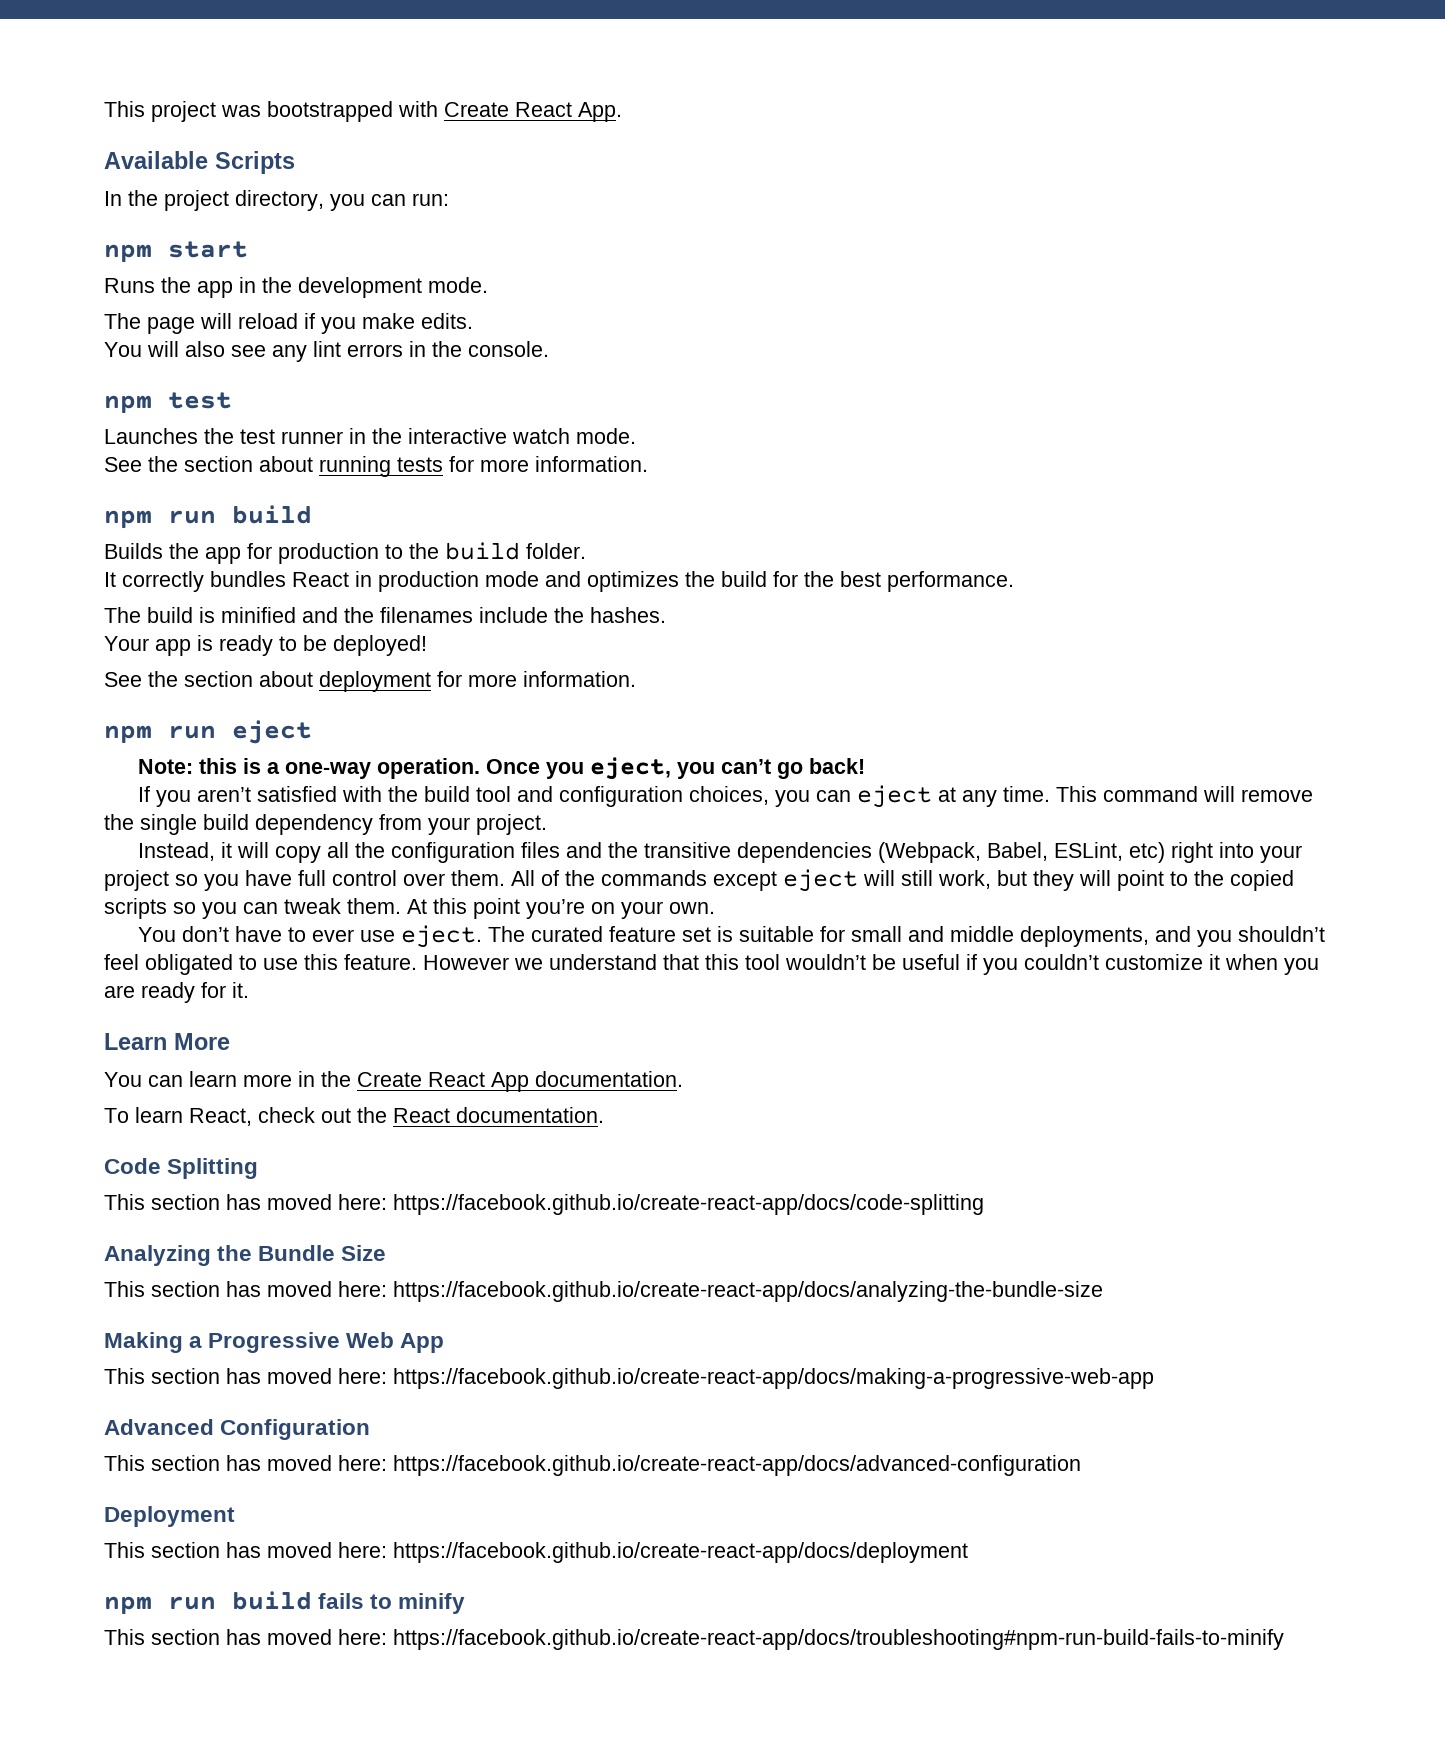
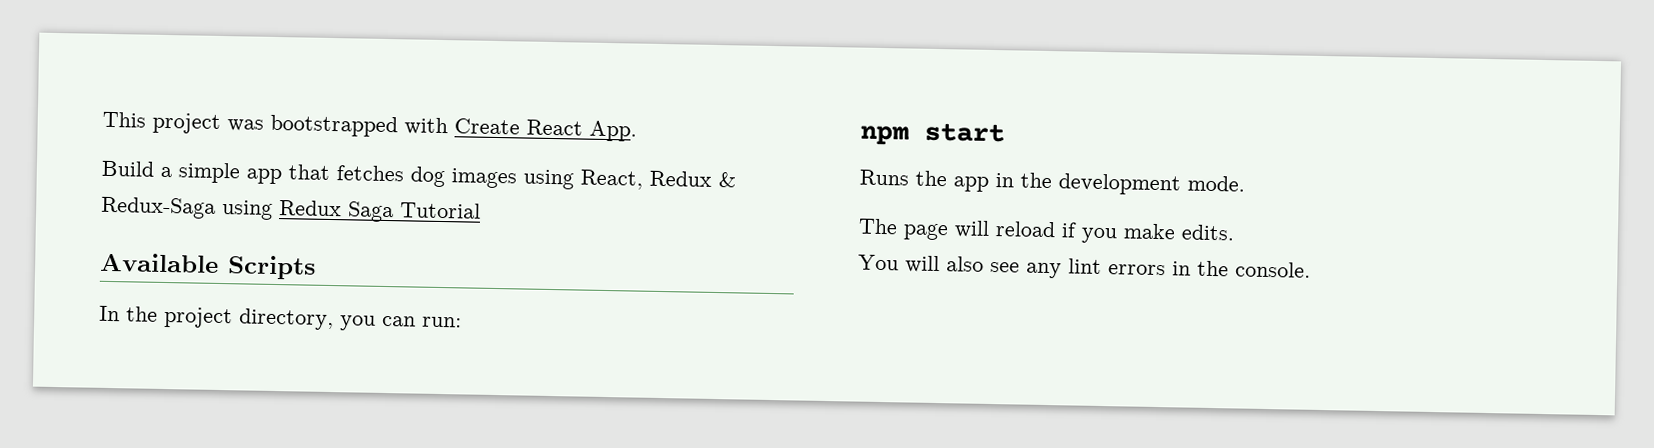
+ Build a simple app that fetches dog images using React, Redux & Redux-Saga using Redux Saga Tutorial
- npm test
- Launches the test runner in the interactive watch mode.
- See the section about running tests for more information.
- npm run build
- Builds the app for production to the build folder.
- It correctly bundles React in production mode and optimizes the build for the best performance.
- The build is minified and the filenames include the hashes.
- Your app is ready to be deployed!
- See the section about deployment for more information.
- npm run eject
- Note: this is a one-way operation. Once you eject, you can’t go back!
- If you aren’t satisfied with the build tool and configuration choices, you can eject at any time. This command will remove the single build dependency from your project.
- Instead, it will copy all the configuration files and the transitive dependencies (Webpack, Babel, ESLint, etc) right into your project so you have full control over them. All of the commands except eject will still work, but they will point to the copied scripts so you can tweak them. At this point you’re on your own.
- You don’t have to ever use eject. The curated feature set is suitable for small and middle deployments, and you shouldn’t feel obligated to use this feature. However we understand that this tool wouldn’t be useful if you couldn’t customize it when you are ready for it.
- Learn More
- You can learn more in the Create React App documentation.
- To learn React, check out the React documentation.
- Code Splitting
- This section has moved here: https://facebook.github.io/create-react-app/docs/code-splitting
- Analyzing the Bundle Size
- This section has moved here: https://facebook.github.io/create-react-app/docs/analyzing-the-bundle-size
- Making a Progressive Web App
- This section has moved here: https://facebook.github.io/create-react-app/docs/making-a-progressive-web-app
- Advanced Configuration
- This section has moved here: https://facebook.github.io/create-react-app/docs/advanced-configuration
- Deployment
- This section has moved here: https://facebook.github.io/create-react-app/docs/deployment
- npm run build fails to minify
- This section has moved here: https://facebook.github.io/create-react-app/docs/troubleshooting#npm-run-build-fails-to-minify

